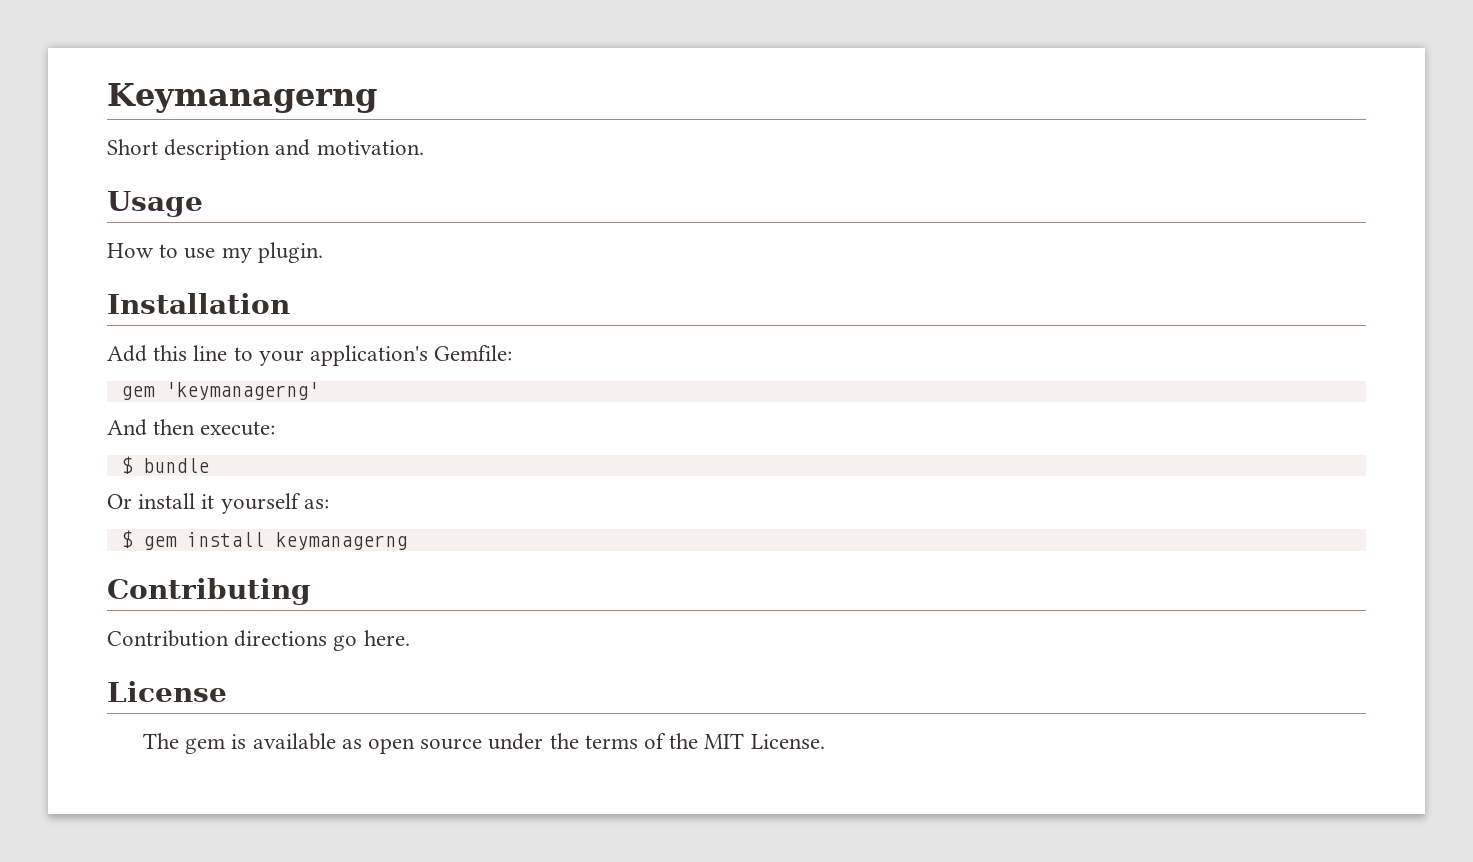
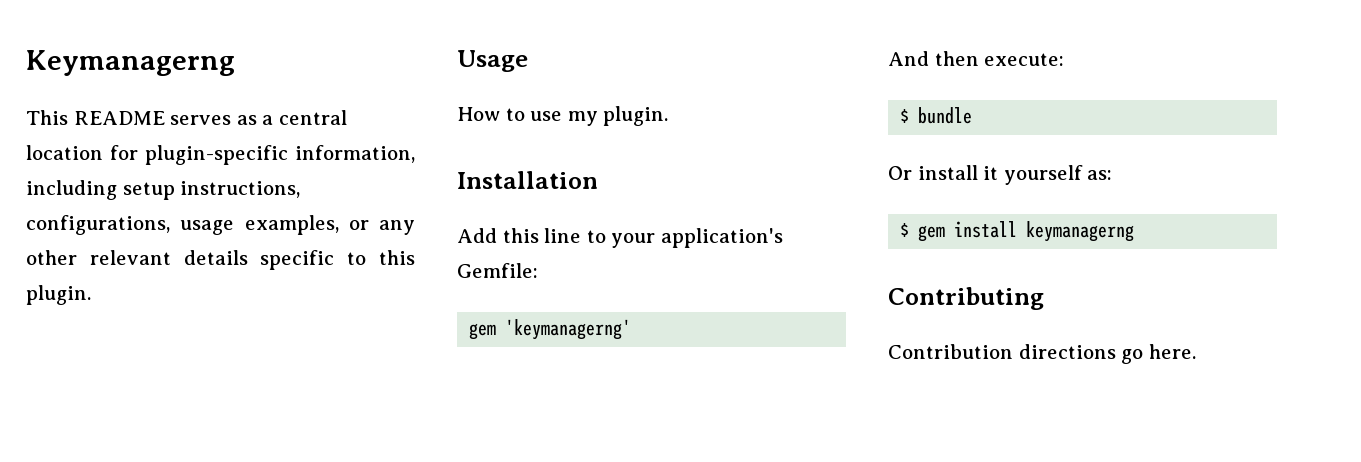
- Short description and motivation.
+ This README serves as a central location for plugin-specific information, including setup instructions, configurations, usage examples, or any other relevant details specific to this plugin.
- License
- The gem is available as open source under the terms of the MIT License.

